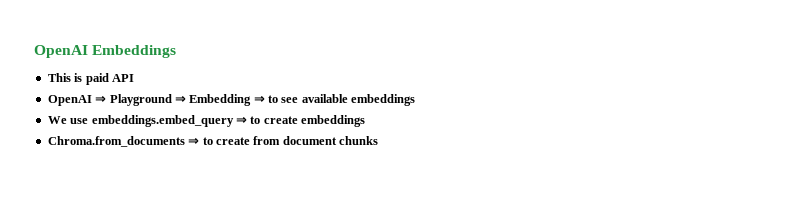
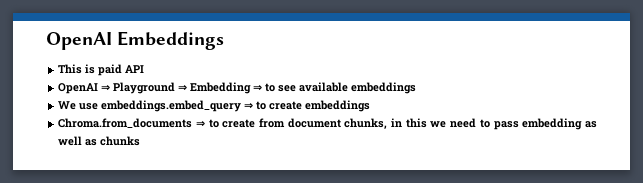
- Chroma.from_documents ⇒ to create from document chunks
+ Chroma.from_documents ⇒ to create from document chunks, in this we need to pass embedding as well as chunks

